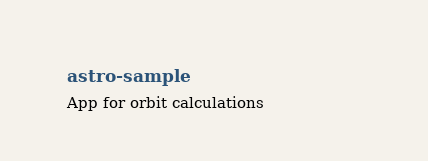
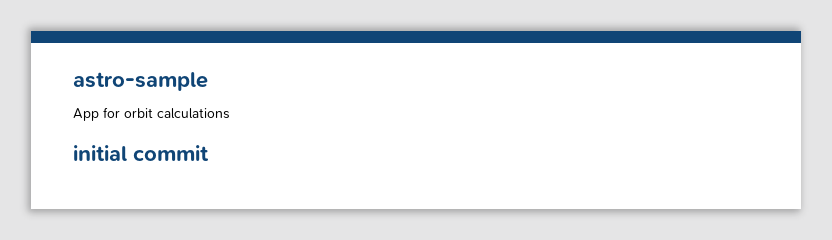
+ initial commit

